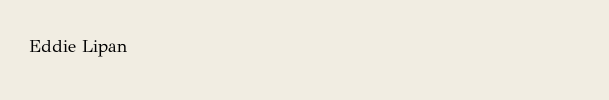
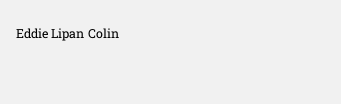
- Eddie Lipan
+ Eddie Lipan Colin

